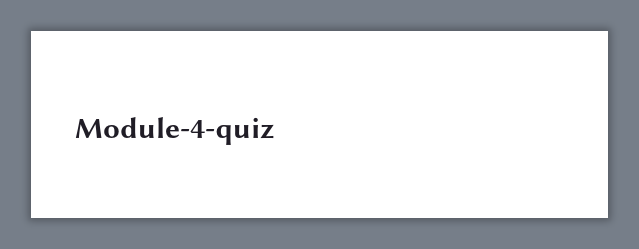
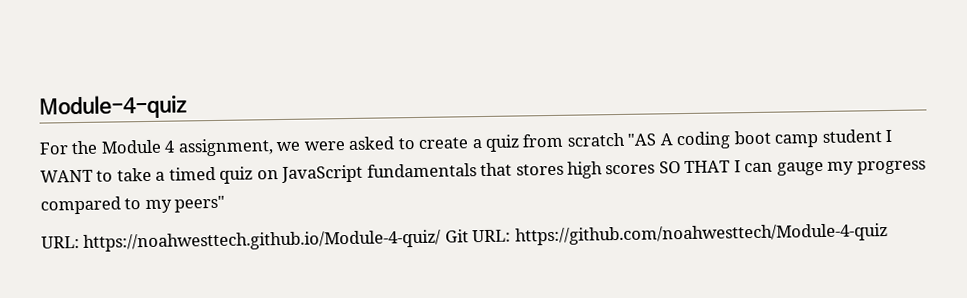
+ For the Module 4 assignment, we were asked to create a quiz from scratch "AS A coding boot camp student I WANT to take a timed quiz on JavaScript fundamentals that stores high scores SO THAT I can gauge my progress compared to my peers"
+ URL: https://noahwesttech.github.io/Module-4-quiz/ Git URL: https://github.com/noahwesttech/Module-4-quiz

